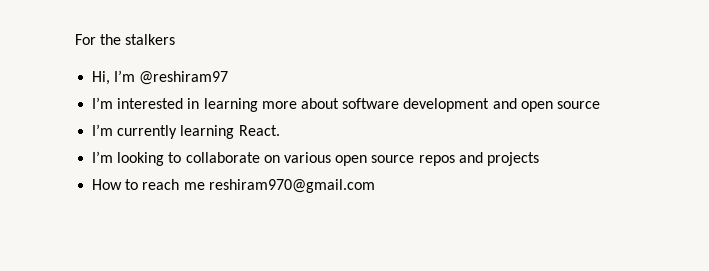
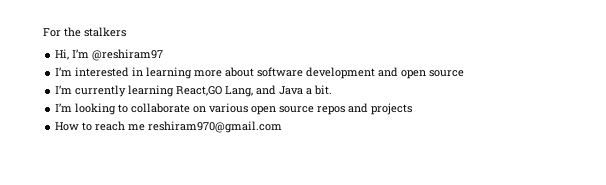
- I’m currently learning React.
+ I’m currently learning React,GO Lang, and Java a bit.

